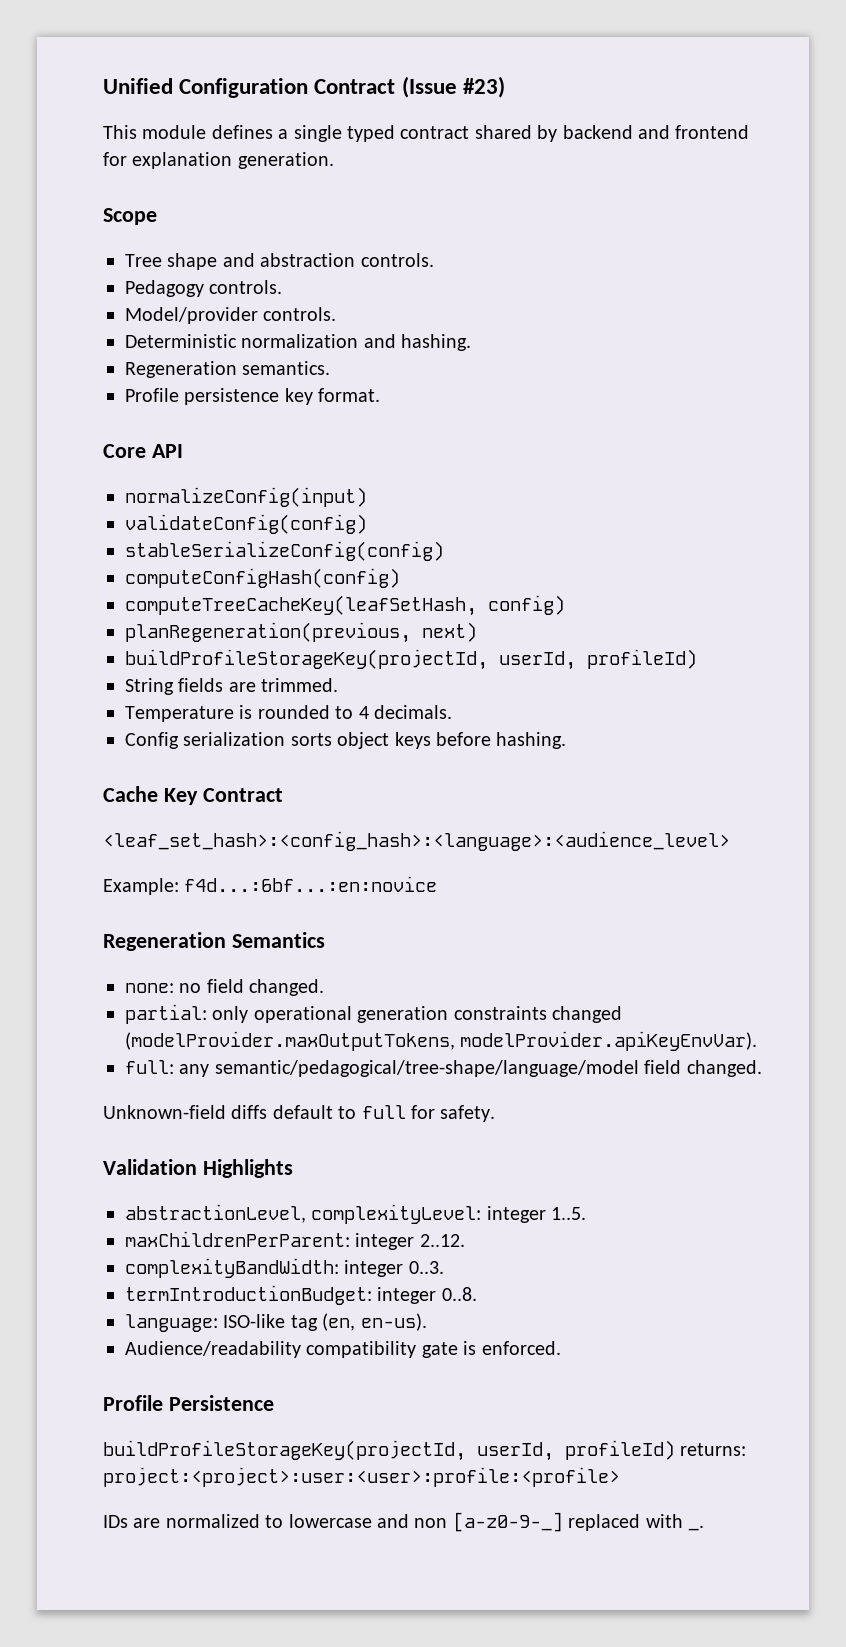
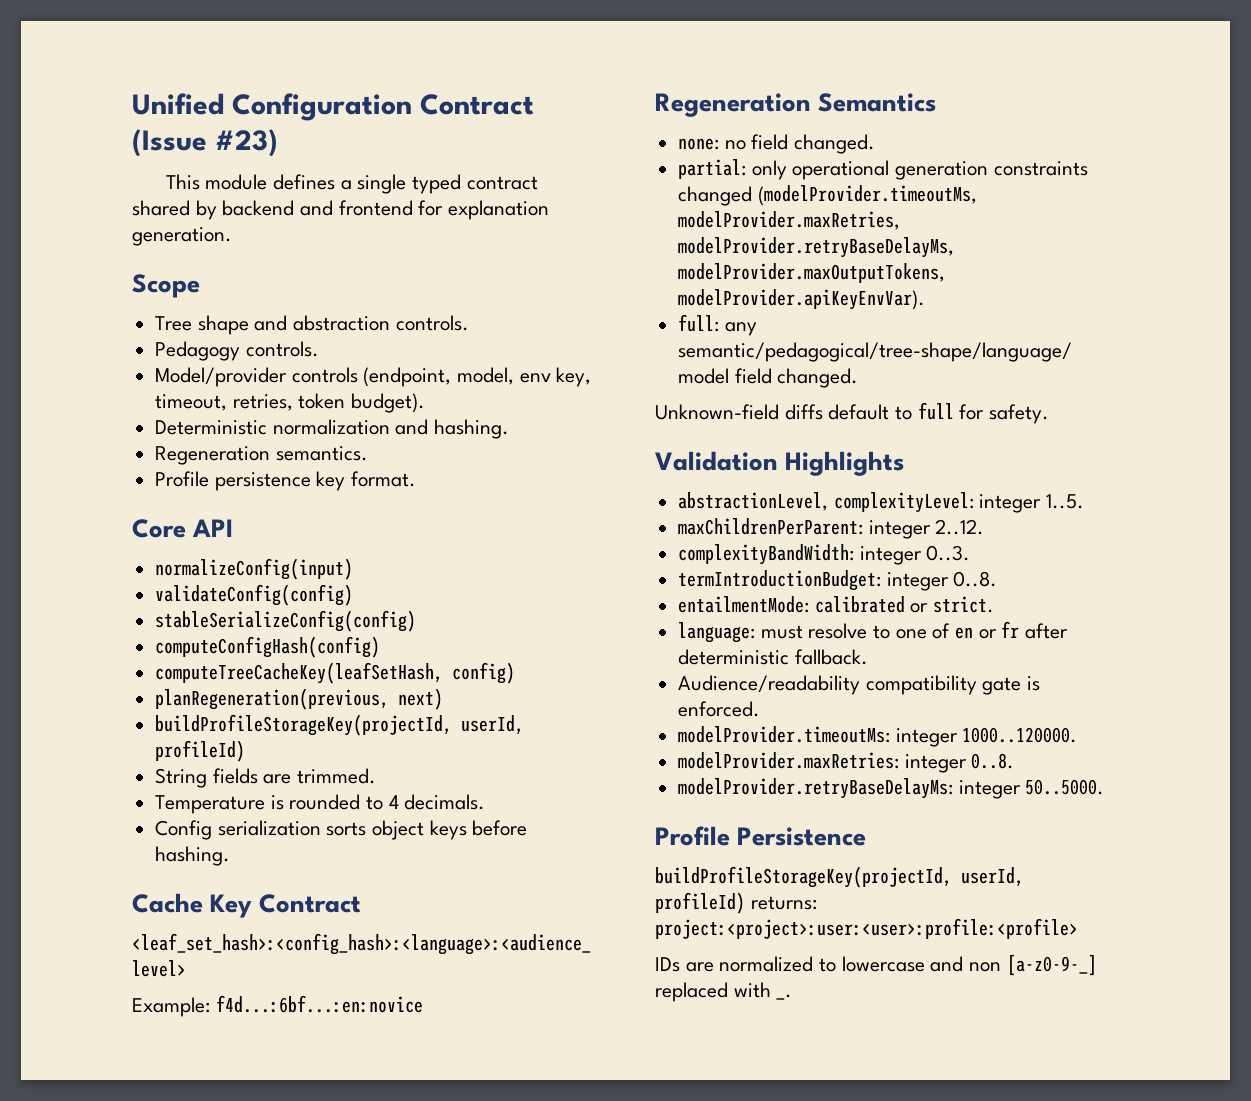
- Model/provider controls.
+ Model/provider controls (endpoint, model, env key, timeout, retries, token budget).
- partial: only operational generation constraints changed (modelProvider.maxOutputTokens, modelProvider.apiKeyEnvVar).
+ partial: only operational generation constraints changed (modelProvider.timeoutMs, modelProvider.maxRetries, modelProvider.retryBaseDelayMs, modelProvider.maxOutputTokens, modelProvider.apiKeyEnvVar).
- language: ISO-like tag (en, en-us).
+ entailmentMode: calibrated or strict.
+ language: must resolve to one of en or fr after deterministic fallback.
+ modelProvider.timeoutMs: integer 1000..120000.
+ modelProvider.maxRetries: integer 0..8.
+ modelProvider.retryBaseDelayMs: integer 50..5000.

